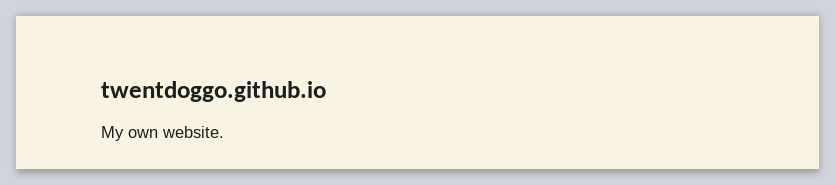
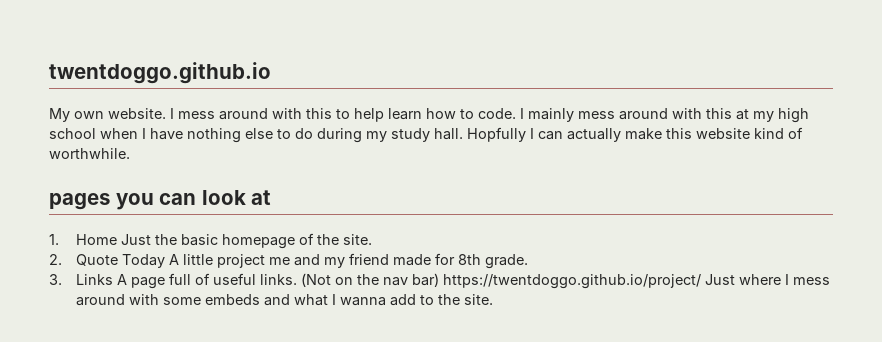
+ I mess around with this to help learn how to code. I mainly mess around with this at my high school when I have nothing else to do during my study hall. Hopfully I can actually make this website kind of worthwhile.
+ pages you can look at
+ 1. Home Just the basic homepage of the site.
+ 2. Quote Today A little project me and my friend made for 8th grade.
+ 3. Links A page full of useful links. (Not on the nav bar) https://twentdoggo.github.io/project/ Just where I mess around with some embeds and what I wanna add to the site.

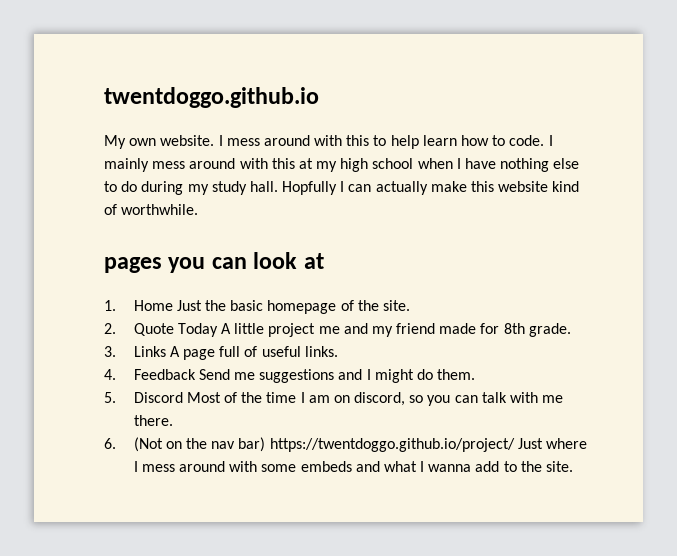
- 3. Links A page full of useful links. (Not on the nav bar) https://twentdoggo.github.io/project/ Just where I mess around with some embeds and what I wanna add to the site.
+ 3. Links A page full of useful links.
+ 4. Feedback Send me suggestions and I might do them.
+ 5. Discord Most of the time I am on discord, so you can talk with me there.
+ 6. (Not on the nav bar) https://twentdoggo.github.io/project/ Just where I mess around with some embeds and what I wanna add to the site.

